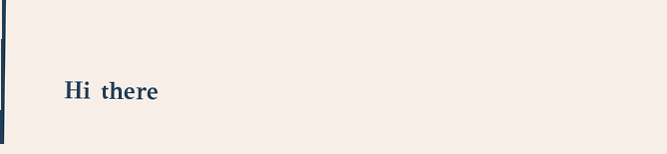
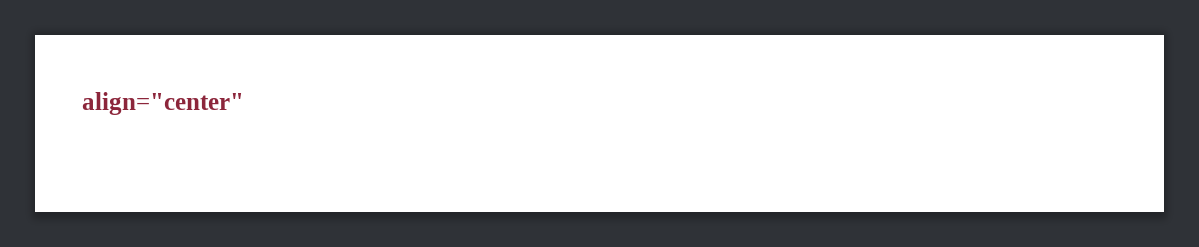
- Hi there
+ align="center"

